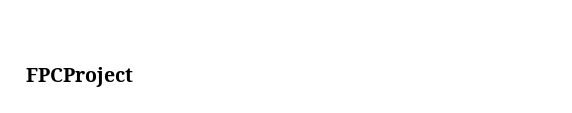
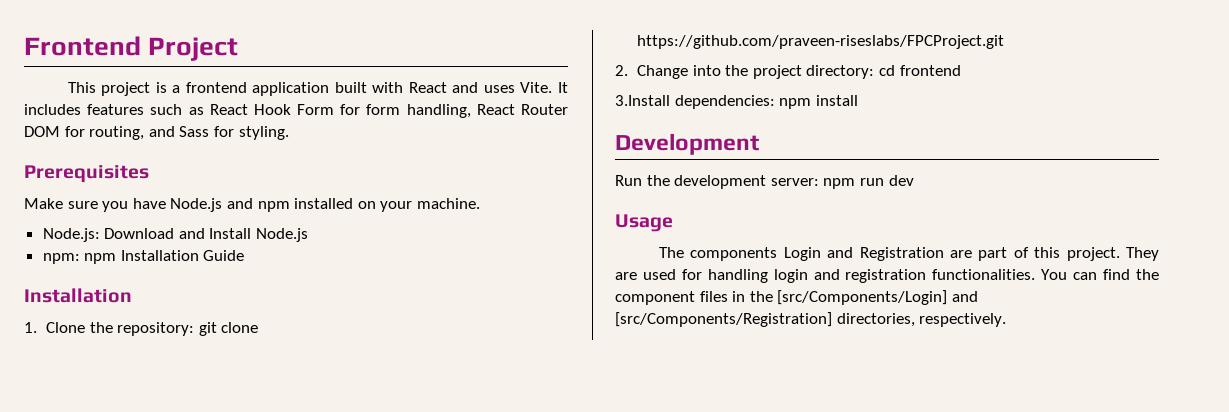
- FPCProject
+ Frontend Project
+ This project is a frontend application built with React and uses Vite. It includes features such as React Hook Form for form handling, React Router DOM for routing, and Sass for styling.
+ Prerequisites
+ Make sure you have Node.js and npm installed on your machine.
+ Node.js: Download and Install Node.js
+ npm: npm Installation Guide
+ Installation
+ 1. Clone the repository: git clone https://github.com/praveen-riseslabs/FPCProject.git
+ 2. Change into the project directory: cd frontend
+ 3.Install dependencies: npm install
+ Development
+ Run the development server: npm run dev
+ Usage
+ The components Login and Registration are part of this project. They are used for handling login and registration functionalities. You can find the component files in the [src/Components/Login] and [src/Components/Registration] directories, respectively.

